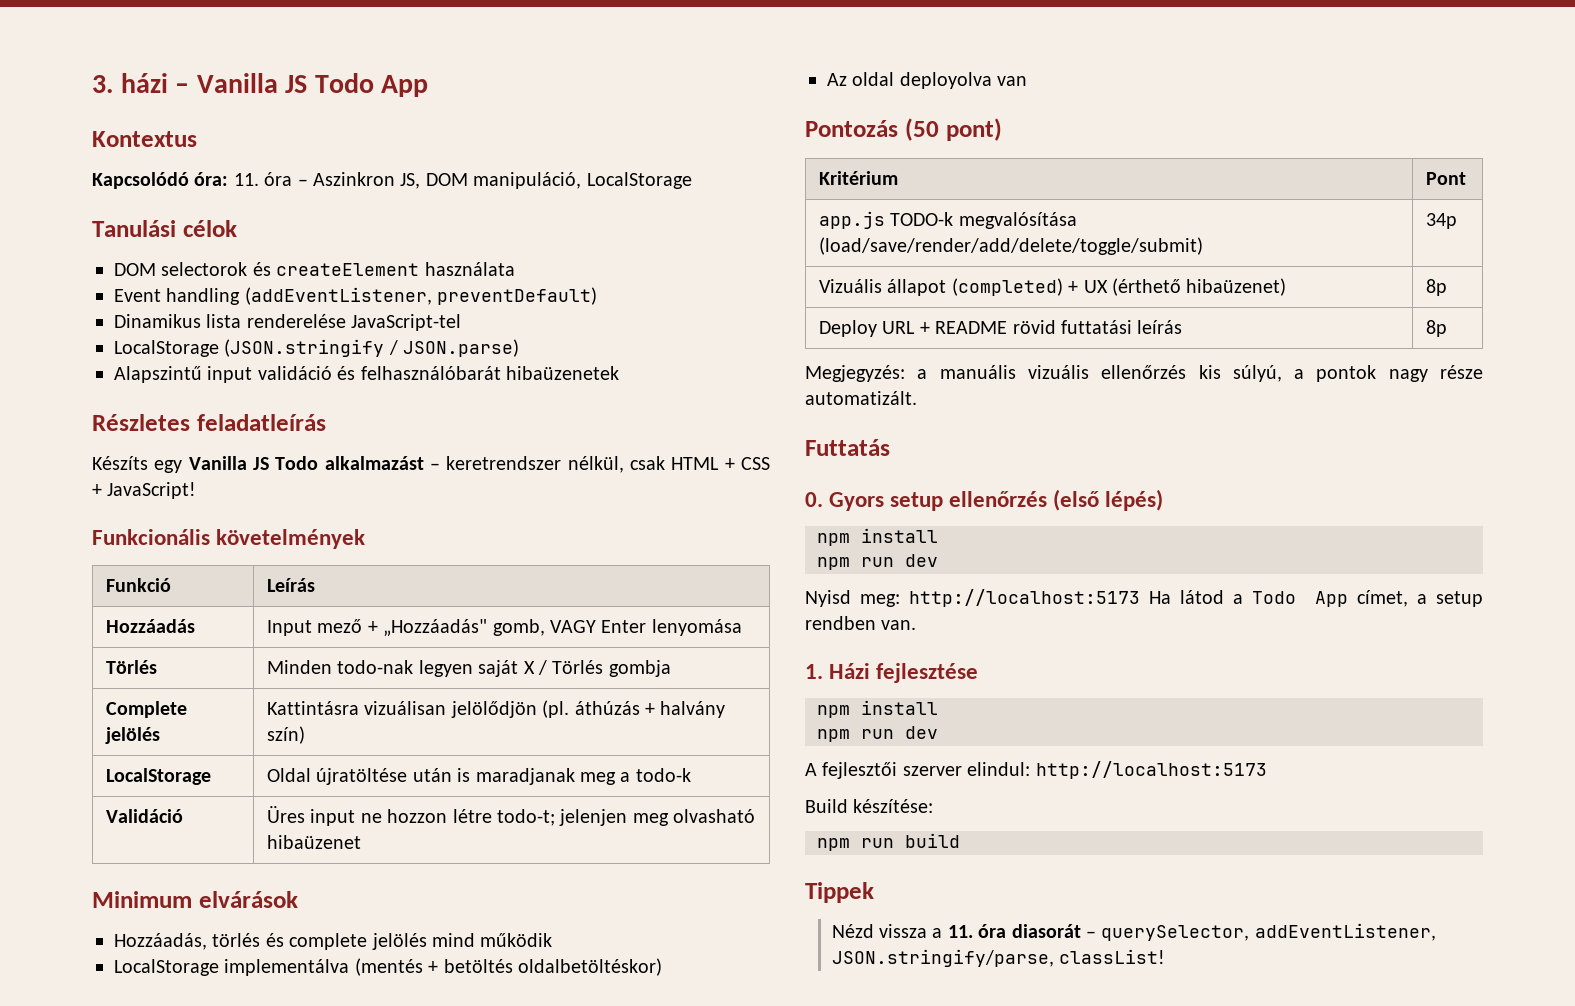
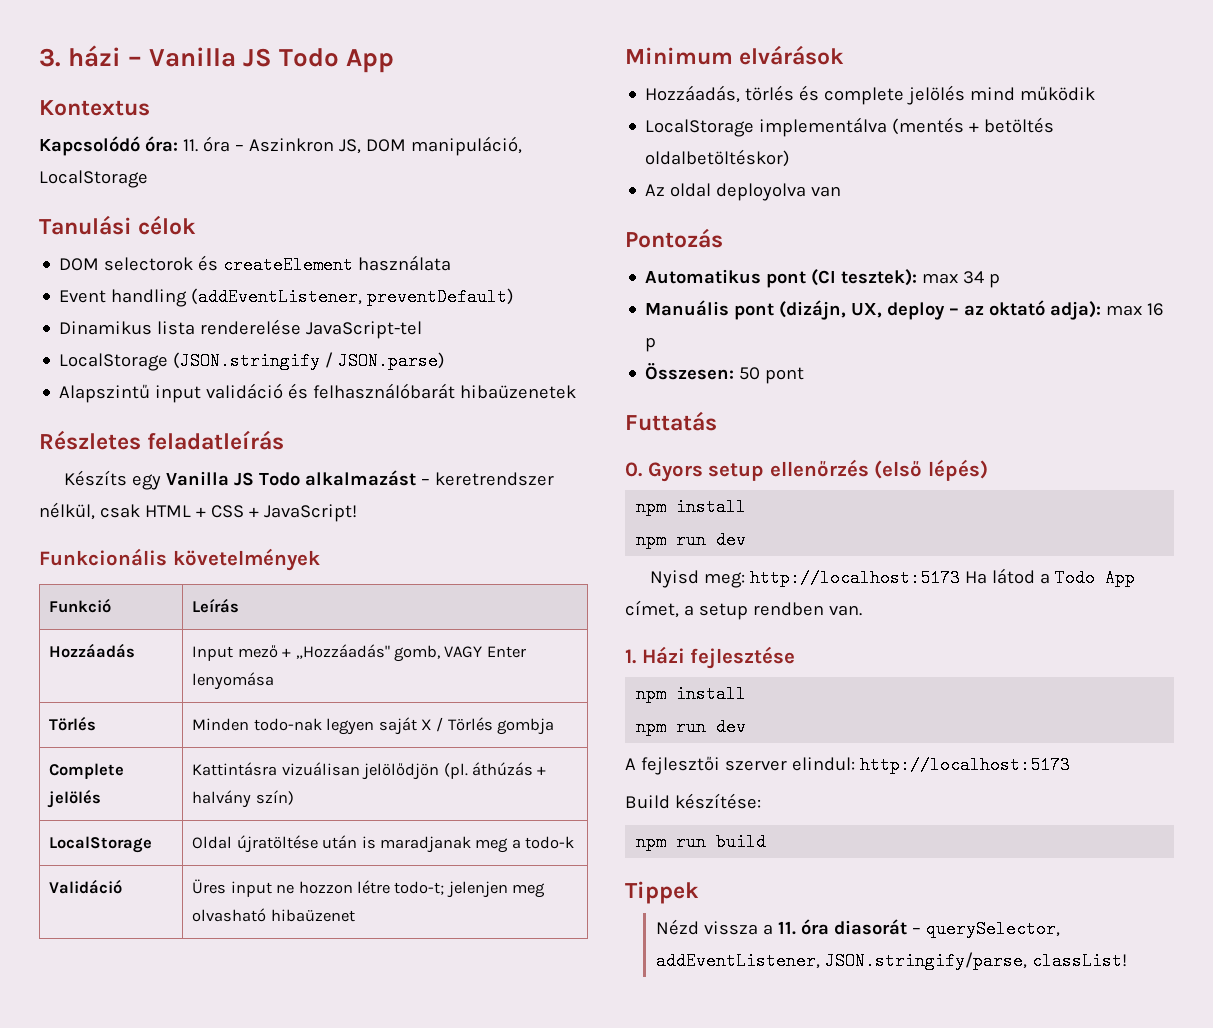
- Pontozás (50 pont)
- Kritérium | Pont
- app.js TODO-k megvalósítása (load/save/render/add/delete/toggle/submit) | 34p
- Vizuális állapot (completed) + UX (érthető hibaüzenet) | 8p
- Deploy URL + README rövid futtatási leírás | 8p
- Megjegyzés: a manuális vizuális ellenőrzés kis súlyú, a pontok nagy része automatizált.
+ Pontozás
+ Automatikus pont (CI tesztek): max 34 p
+ Manuális pont (dizájn, UX, deploy – az oktató adja): max 16 p
+ Összesen: 50 pont

